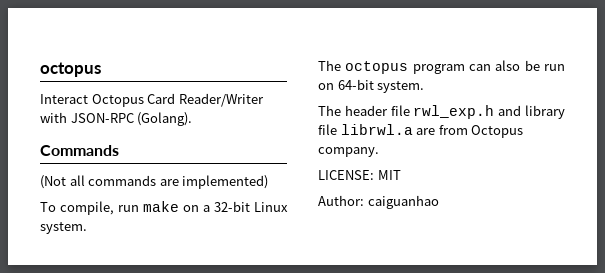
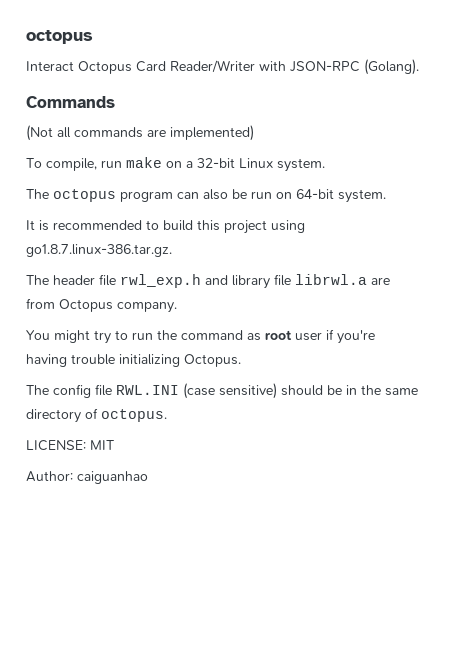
+ It is recommended to build this project using go1.8.7.linux-386.tar.gz.
+ You might try to run the command as root user if you're having trouble initializing Octopus.
+ The config file RWL.INI (case sensitive) should be in the same directory of octopus.

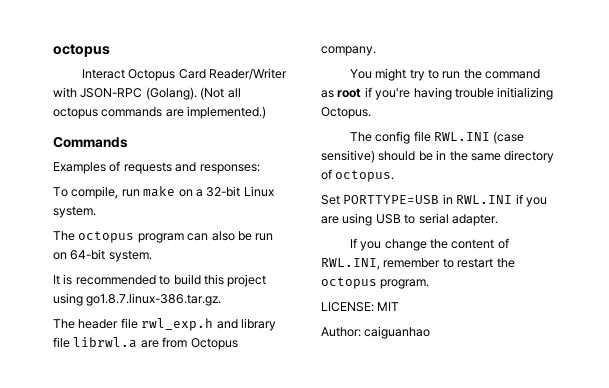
- Interact Octopus Card Reader/Writer with JSON-RPC (Golang).
+ Interact Octopus Card Reader/Writer with JSON-RPC (Golang). (Not all octopus commands are implemented.)
  Commands
- (Not all commands are implemented)
+ Examples of requests and responses:
- You might try to run the command as root user if you're having trouble initializing Octopus.
+ You might try to run the command as root if you're having trouble initializing Octopus.
+ Set PORTTYPE=USB in RWL.INI if you are using USB to serial adapter.
+ If you change the content of RWL.INI, remember to restart the octopus program.

